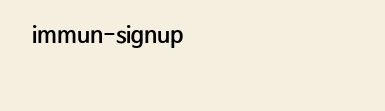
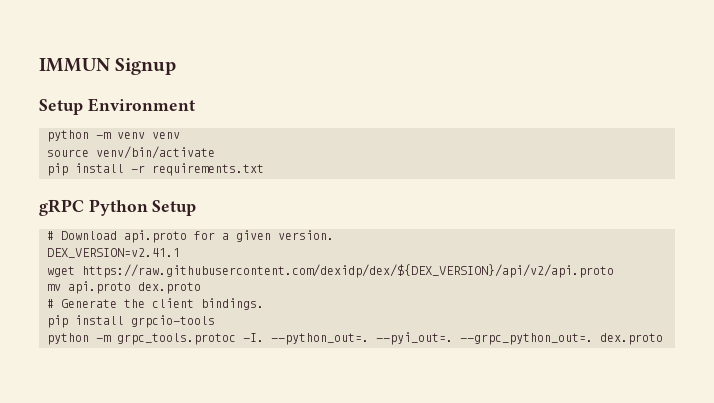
- immun-signup
+ IMMUN Signup
+ Setup Environment
+ python -m venv venv
+ source venv/bin/activate
+ pip install -r requirements.txt
+ gRPC Python Setup
+ # Download api.proto for a given version.
+ DEX_VERSION=v2.41.1
+ wget https://raw.githubusercontent.com/dexidp/dex/${DEX_VERSION}/api/v2/api.proto
+ mv api.proto dex.proto
+ # Generate the client bindings.
+ pip install grpcio-tools
+ python -m grpc_tools.protoc -I. --python_out=. --pyi_out=. --grpc_python_out=. dex.proto

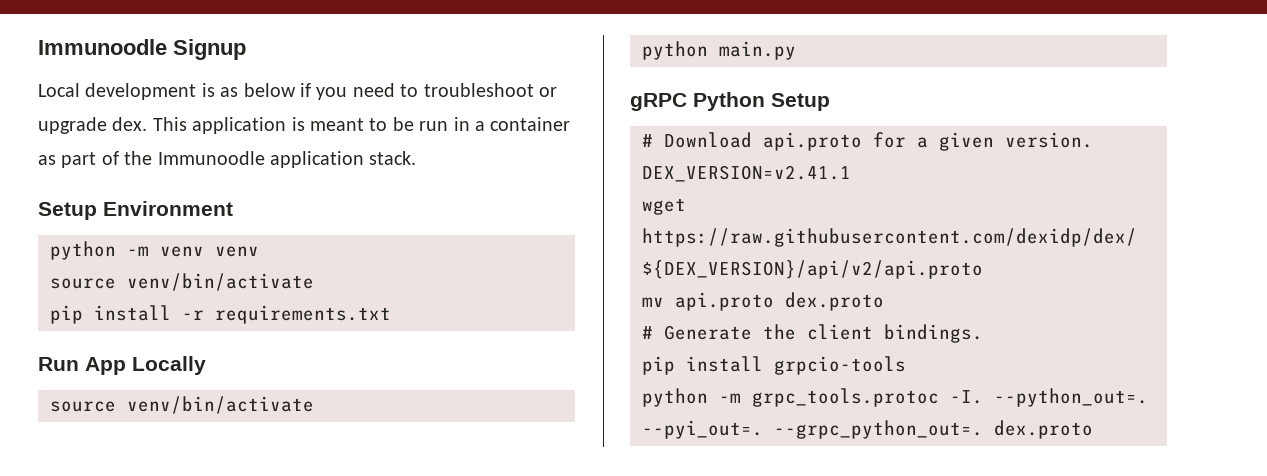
- IMMUN Signup
+ Immunoodle Signup
+ Local development is as below if you need to troubleshoot or upgrade dex. This application is meant to be run in a container as part of the Immunoodle application stack.
+ Run App Locally
+ source venv/bin/activate
+ python main.py

